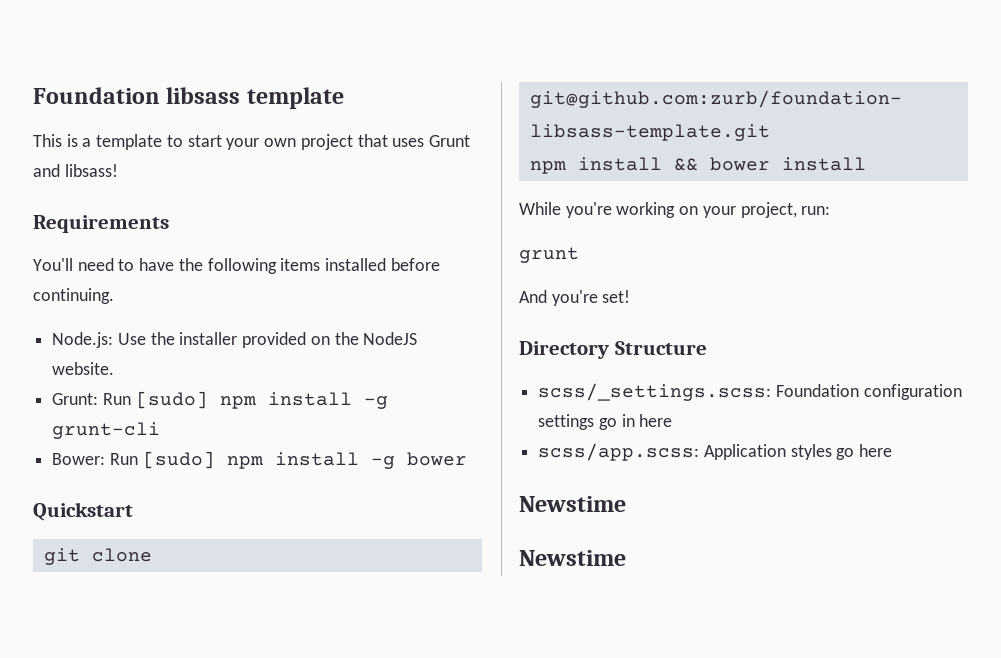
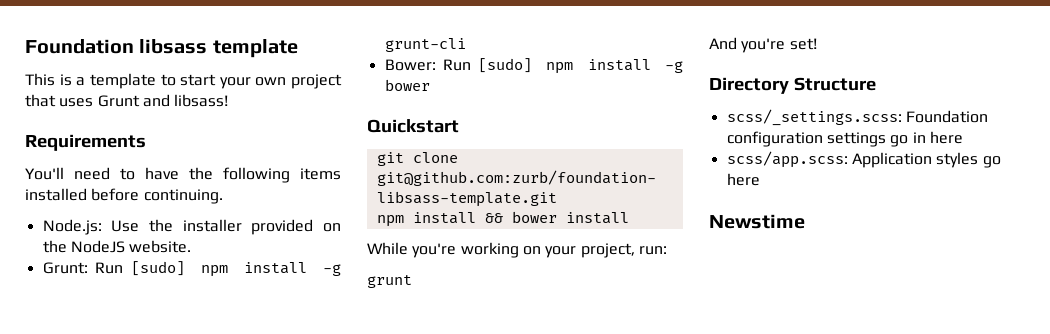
  scss/app.scss: Application styles go here
- Newstime

